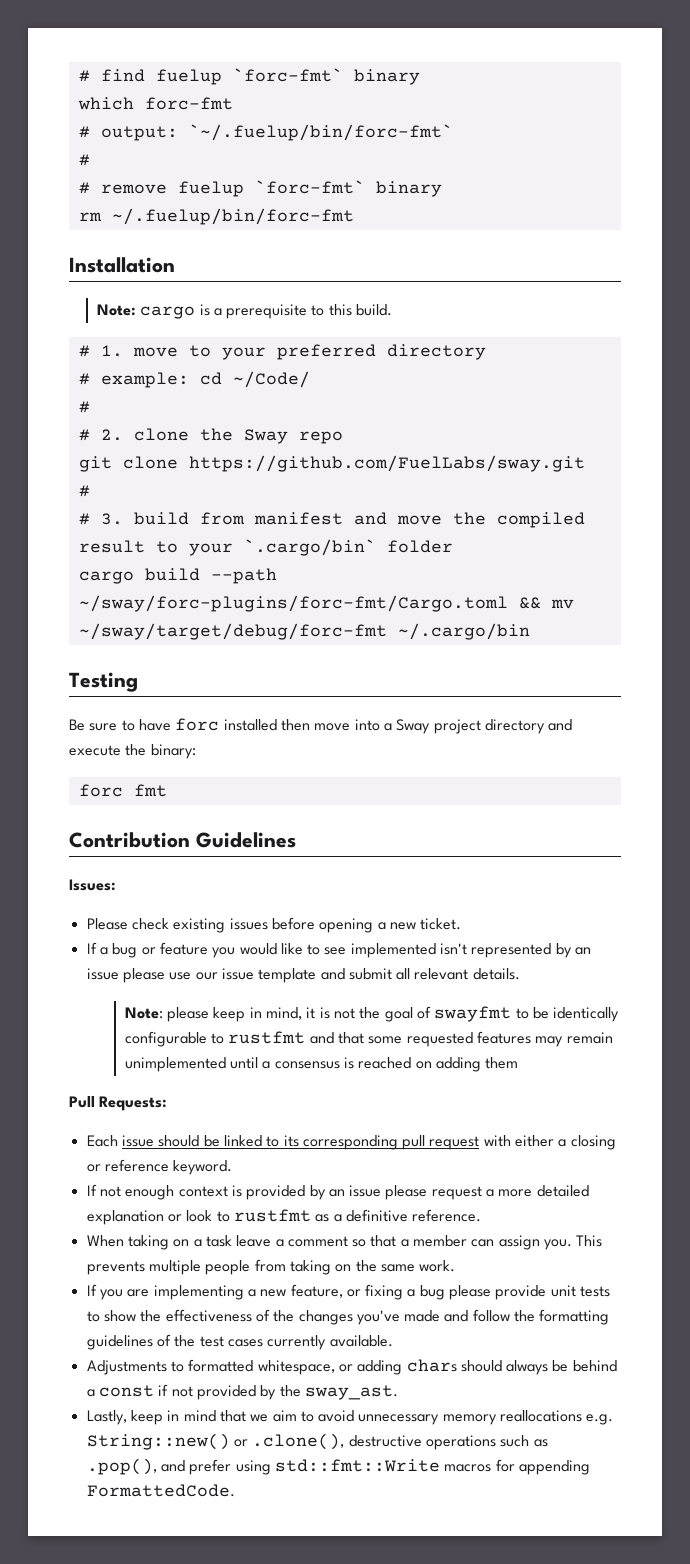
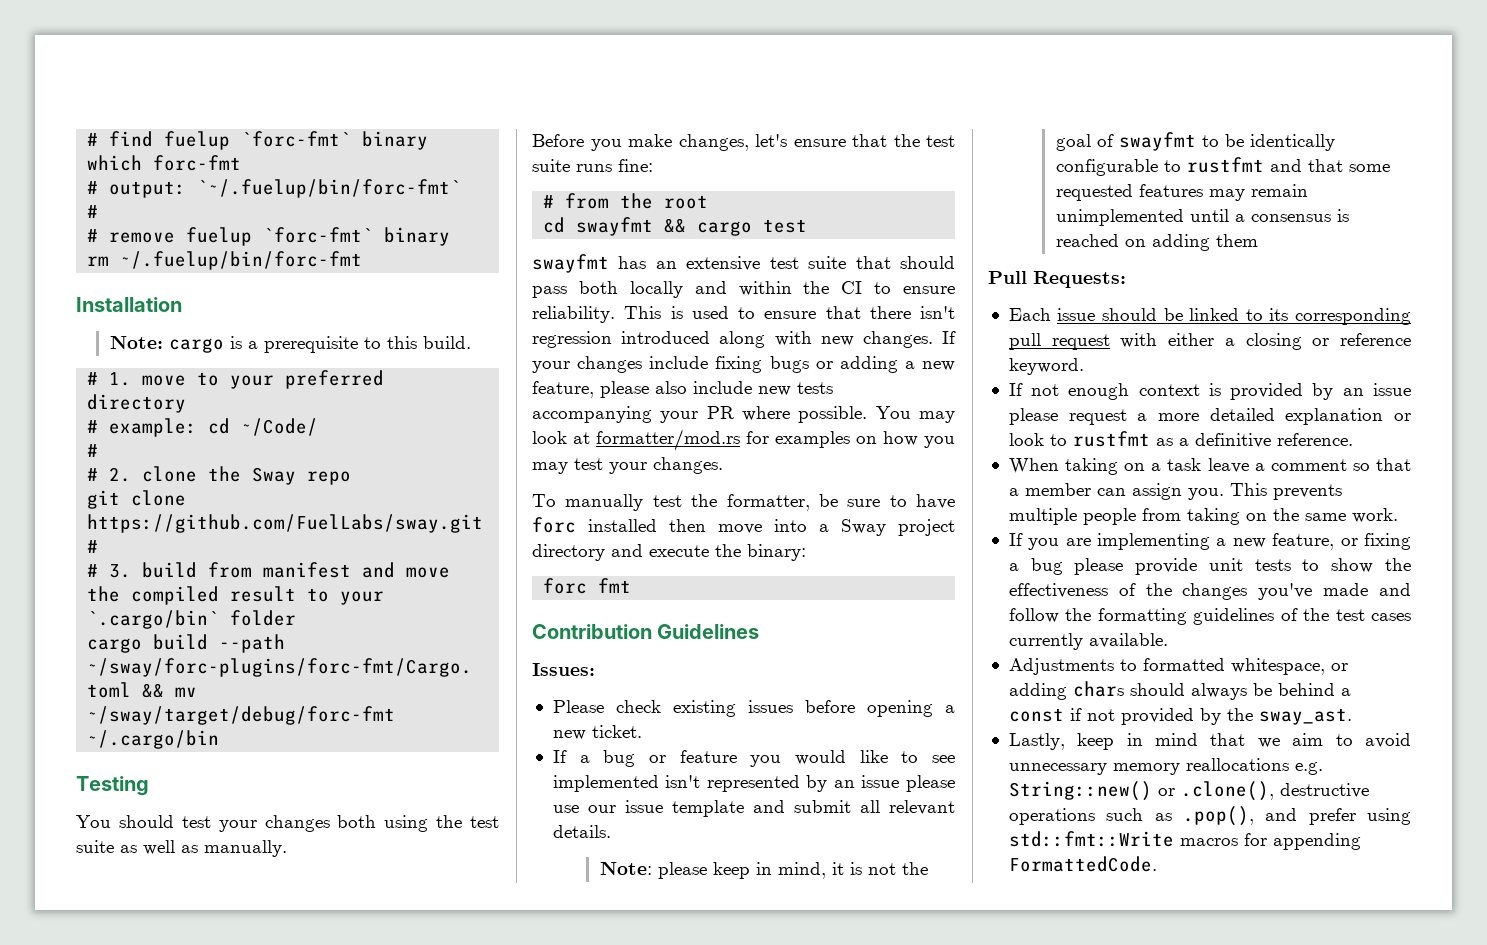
- Be sure to have forc installed then move into a Sway project directory and execute the binary:
+ You should test your changes both using the test suite as well as manually.
+ Before you make changes, let's ensure that the test suite runs fine:
+ # from the root
+ cd swayfmt && cargo test
+ swayfmt has an extensive test suite that should pass both locally and within the CI to ensure reliability. This is used to ensure that there isn't regression introduced along with new changes. If your changes include fixing bugs or adding a new feature, please also include new tests accompanying your PR where possible. You may look at formatter/mod.rs for examples on how you may test your changes.
+ To manually test the formatter, be sure to have forc installed then move into a Sway project directory and execute the binary:

